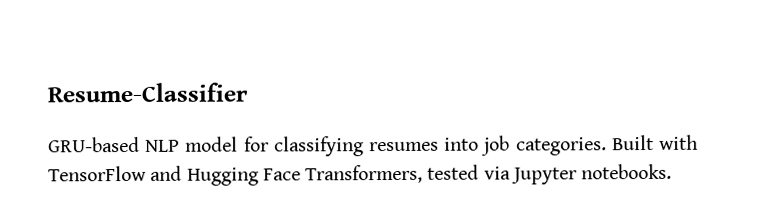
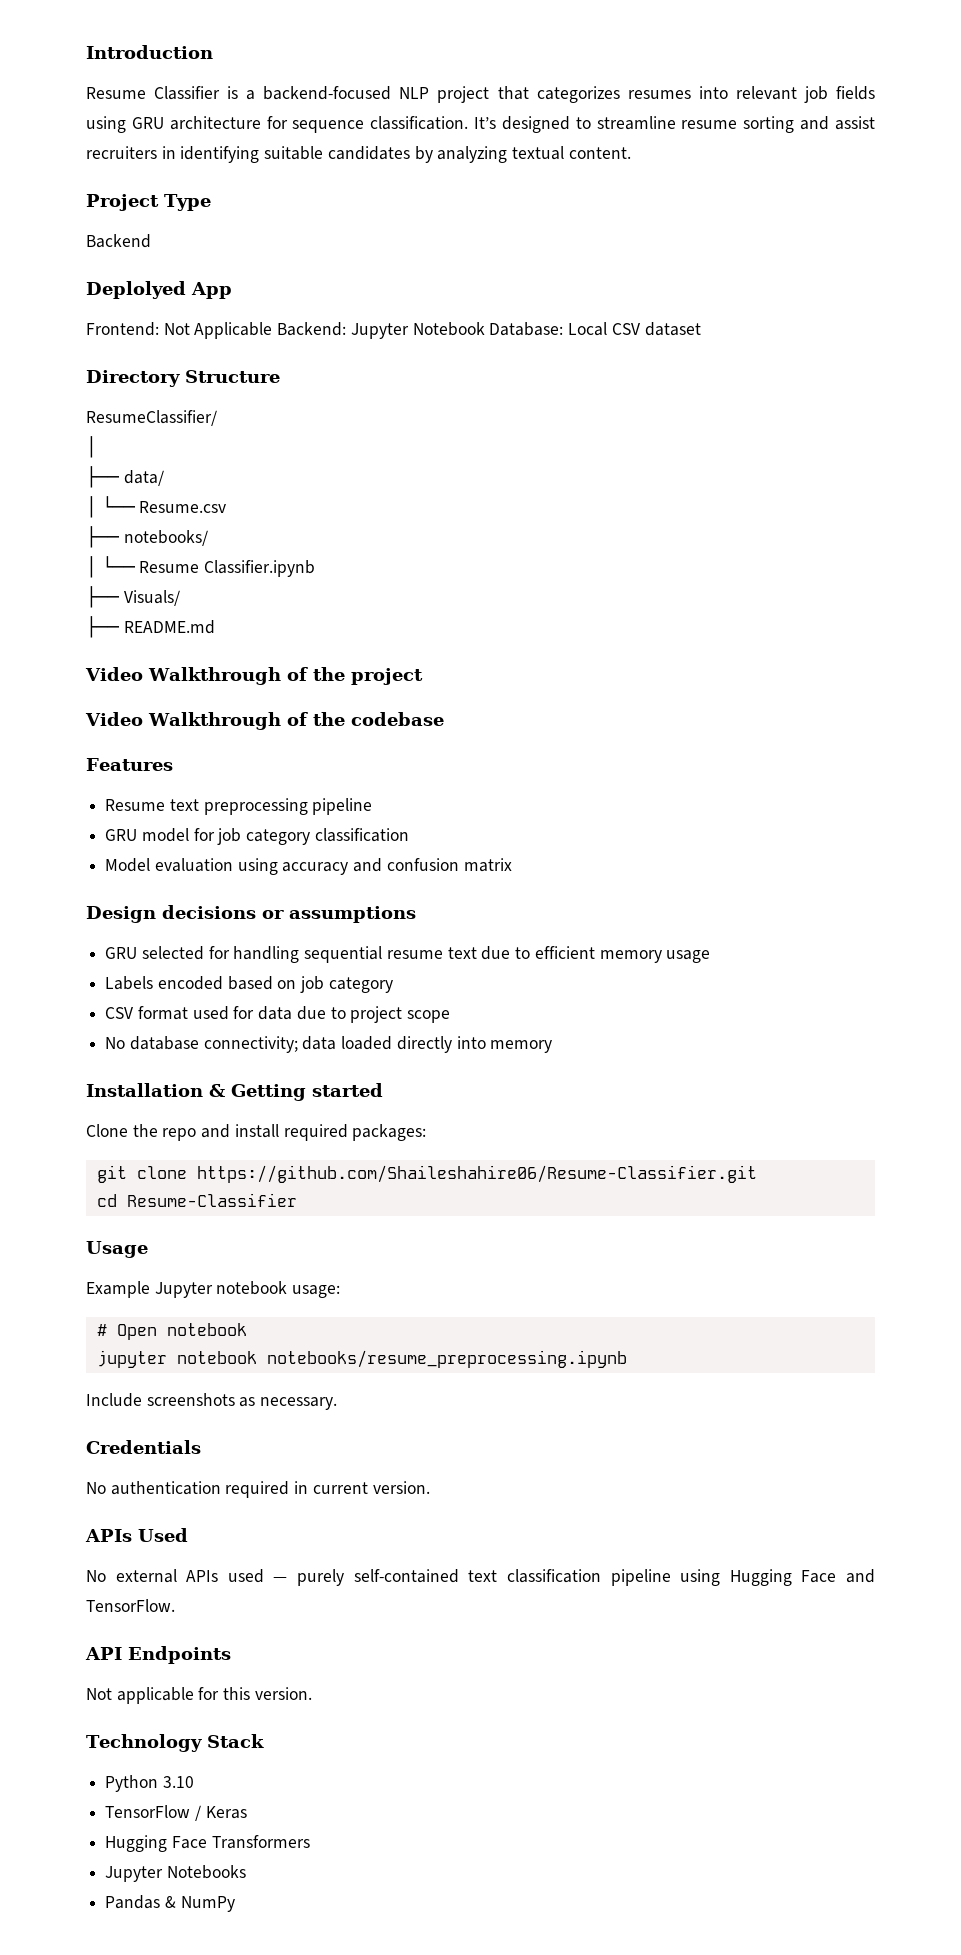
- Resume-Classifier
- GRU-based NLP model for classifying resumes into job categories. Built with TensorFlow and Hugging Face Transformers, tested via Jupyter notebooks.
+ Introduction
+ Resume Classifier is a backend-focused NLP project that categorizes resumes into relevant job fields using GRU architecture for sequence classification. It’s designed to streamline resume sorting and assist recruiters in identifying suitable candidates by analyzing textual content.
+ Project Type
+ Backend
+ Deplolyed App
+ Frontend: Not Applicable Backend: Jupyter Notebook Database: Local CSV dataset
+ Directory Structure
+ ResumeClassifier/
+ │
+ ├── data/
+ │ └── Resume.csv
+ ├── notebooks/
+ │ └── Resume Classifier.ipynb
+ ├── Visuals/
+ ├── README.md
+ Video Walkthrough of the project
+ Video Walkthrough of the codebase
+ Features
+ Resume text preprocessing pipeline
+ GRU model for job category classification
+ Model evaluation using accuracy and confusion matrix
+ Design decisions or assumptions
+ GRU selected for handling sequential resume text due to efficient memory usage
+ Labels encoded based on job category
+ CSV format used for data due to project scope
+ No database connectivity; data loaded directly into memory
+ Installation & Getting started
+ Clone the repo and install required packages:
+ git clone https://github.com/Shaileshahire06/Resume-Classifier.git
+ cd Resume-Classifier
+ Usage
+ Example Jupyter notebook usage:
+ # Open notebook
+ jupyter notebook notebooks/resume_preprocessing.ipynb
+ Include screenshots as necessary.
+ Credentials
+ No authentication required in current version.
+ APIs Used
+ No external APIs used — purely self-contained text classification pipeline using Hugging Face and TensorFlow.
+ API Endpoints
+ Not applicable for this version.
+ Technology Stack
+ Python 3.10
+ TensorFlow / Keras
+ Hugging Face Transformers
+ Jupyter Notebooks
+ Pandas & NumPy

